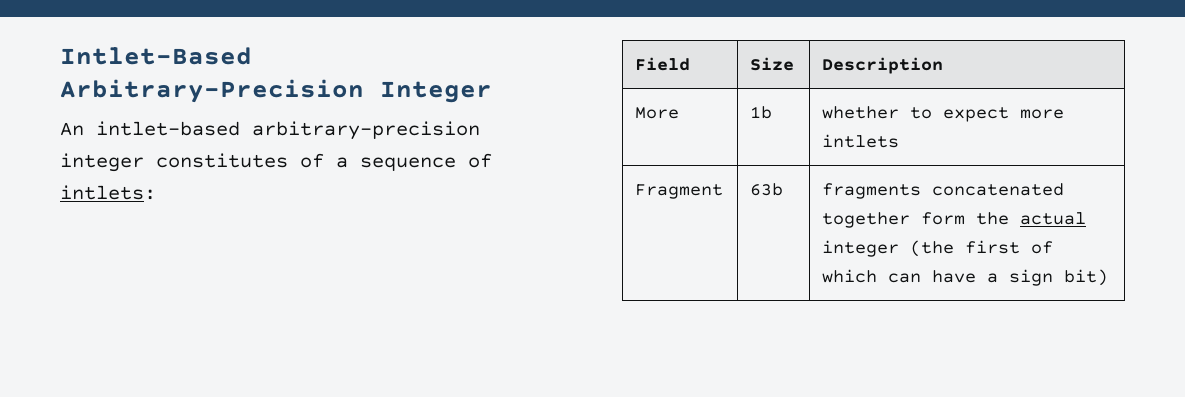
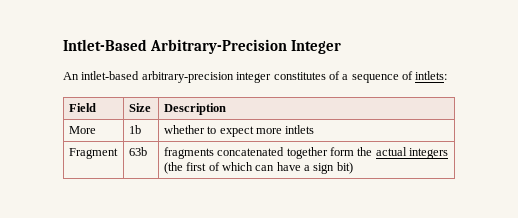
- Fragment | 63b | fragments concatenated together form the actual integer (the first of which can have a sign bit)
+ Fragment | 63b | fragments concatenated together form the actual integers (the first of which can have a sign bit)

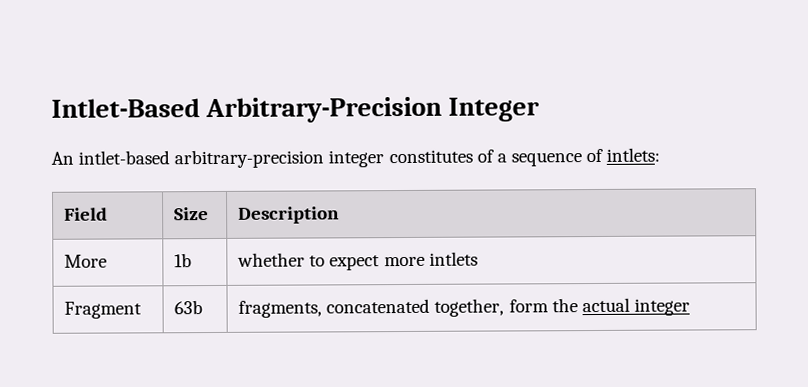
- Fragment | 63b | fragments concatenated together form the actual integers (the first of which can have a sign bit)
+ Fragment | 63b | fragments, concatenated together, form the actual integer

